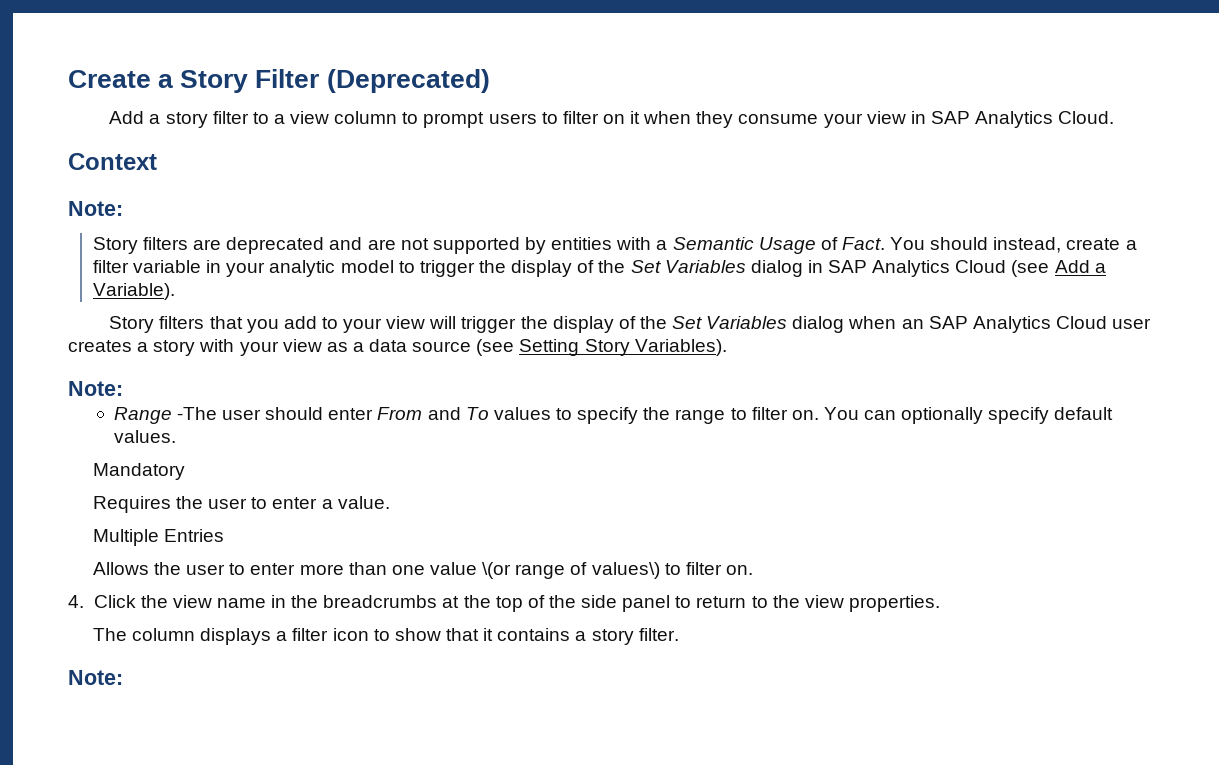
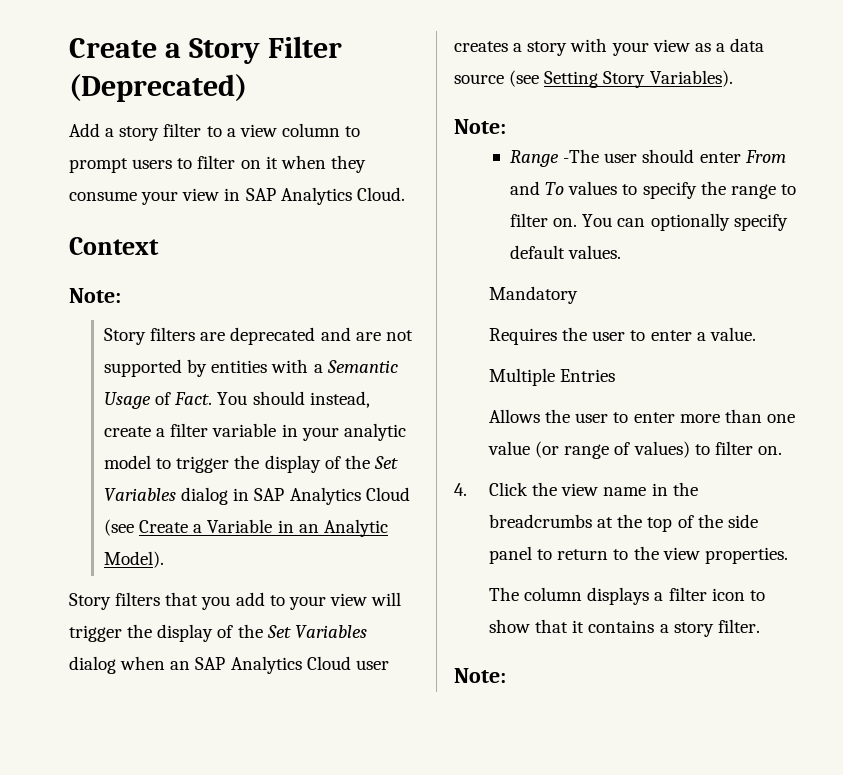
- You should instead, create a filter variable in your analytic model to trigger the display of the Set Variables dialog in SAP Analytics Cloud (see Add a Variable).
+ You should instead, create a filter variable in your analytic model to trigger the display of the Set Variables dialog in SAP Analytics Cloud (see Create a Variable in an Analytic Model).
- Allows the user to enter more than one value \(or range of values\) to filter on.
+ Allows the user to enter more than one value (or range of values) to filter on.

